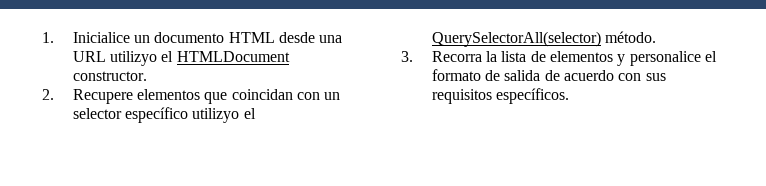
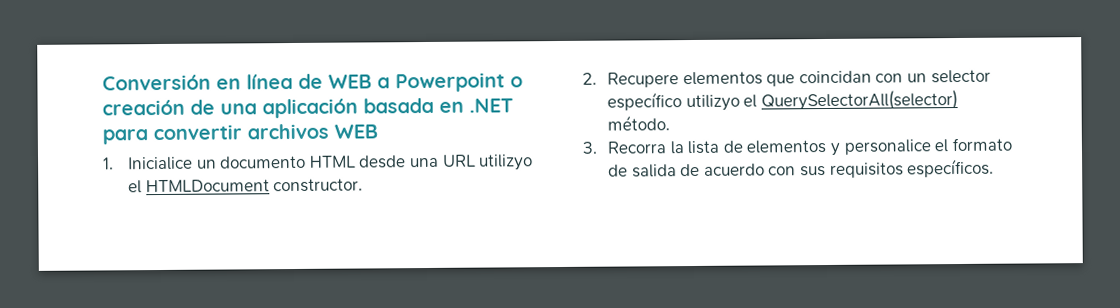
+ Conversión en línea de WEB a Powerpoint o creación de una aplicación basada en .NET para convertir archivos WEB

